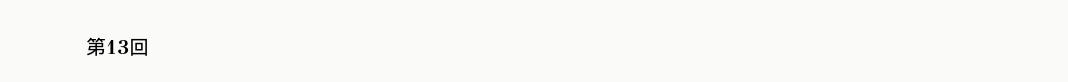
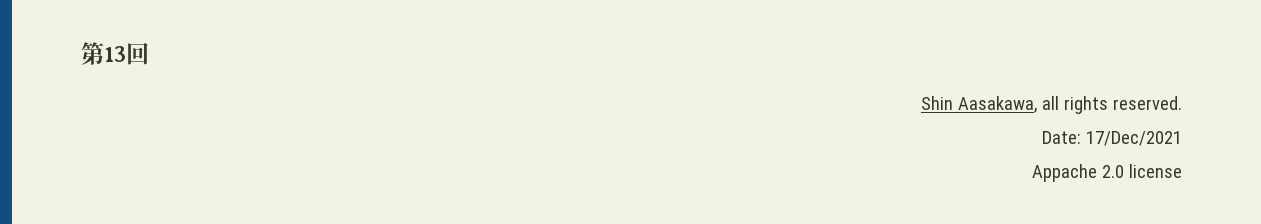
+ Shin Aasakawa, all rights reserved.
+ Date: 17/Dec/2021
+ Appache 2.0 license

